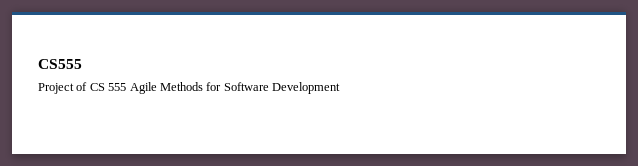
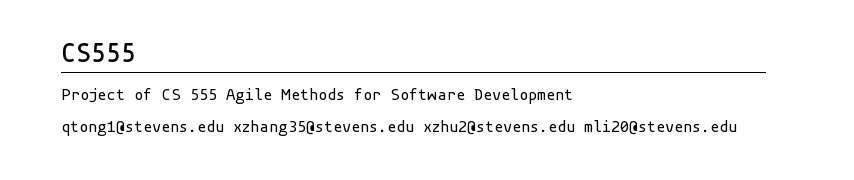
+ qtong1@stevens.edu xzhang35@stevens.edu xzhu2@stevens.edu mli20@stevens.edu

